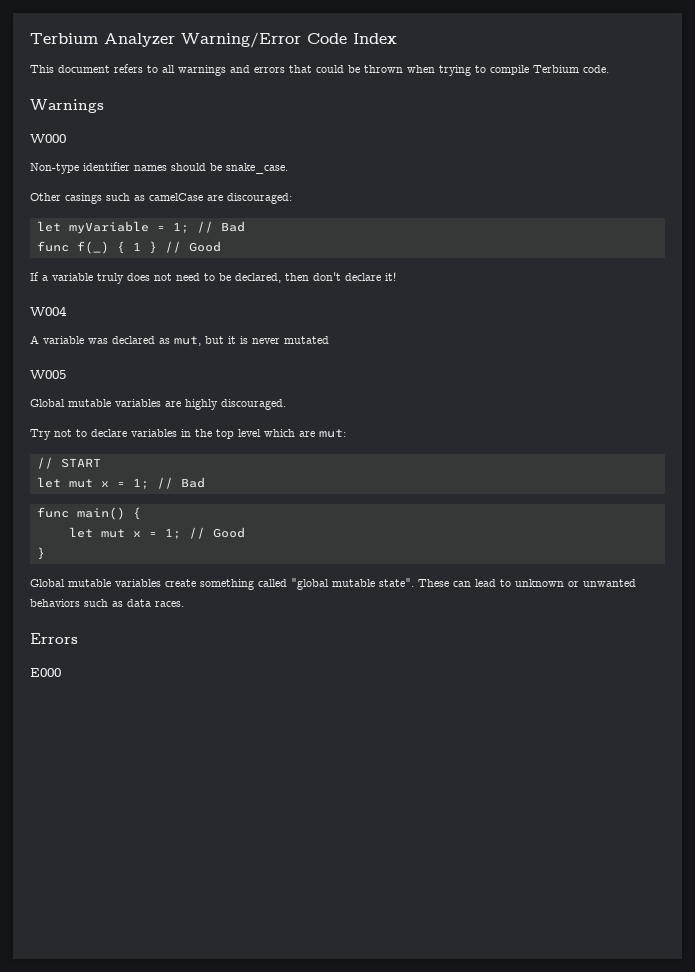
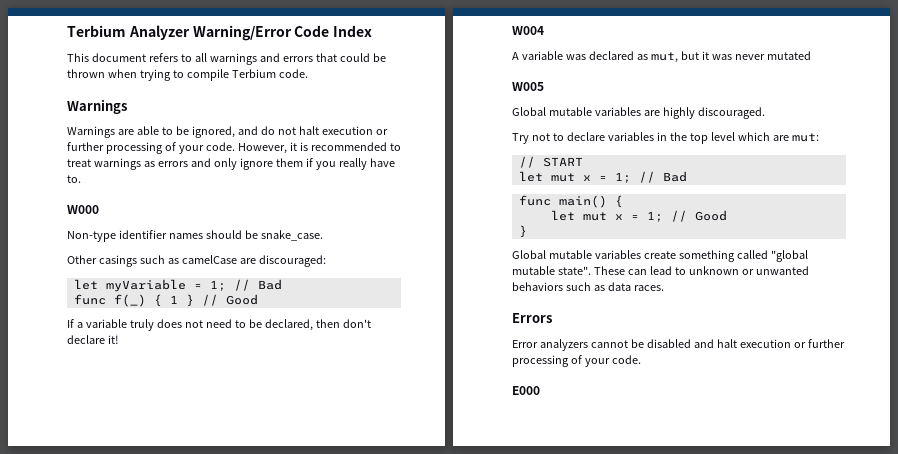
+ Warnings are able to be ignored, and do not halt execution or further processing of your code. However, it is recommended to treat warnings as errors and only ignore them if you really have to.
- A variable was declared as mut, but it is never mutated
+ A variable was declared as mut, but it was never mutated
+ Error analyzers cannot be disabled and halt execution or further processing of your code.

